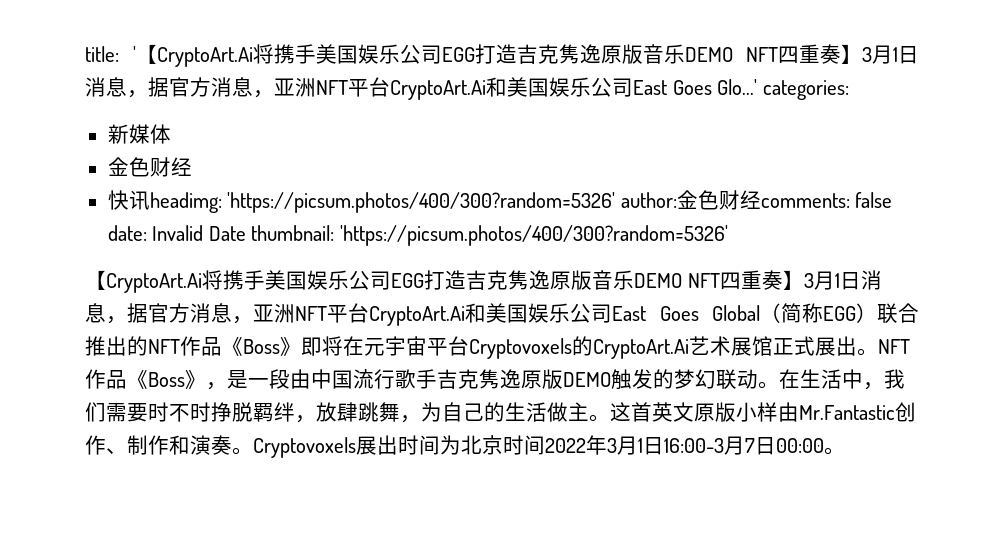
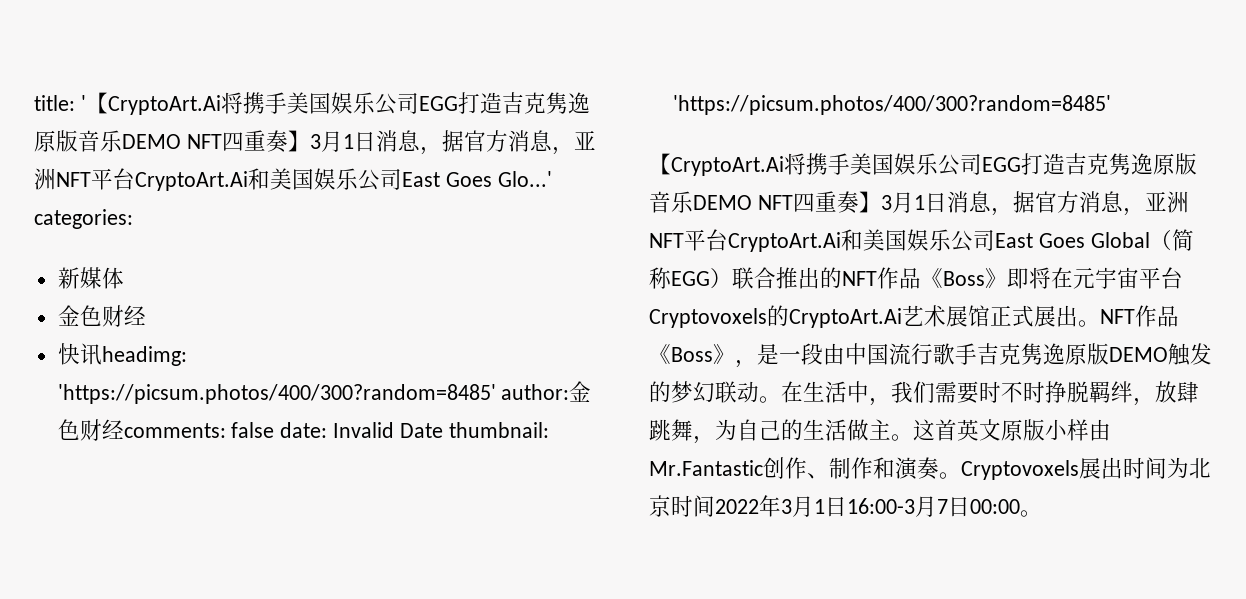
- 快讯headimg: 'https://picsum.photos/400/300?random=5326' author:金色财经comments: false date: Invalid Date thumbnail: 'https://picsum.photos/400/300?random=5326'
+ 快讯headimg: 'https://picsum.photos/400/300?random=8485' author:金色财经comments: false date: Invalid Date thumbnail: 'https://picsum.photos/400/300?random=8485'

